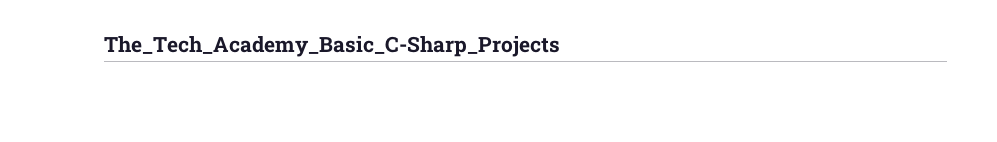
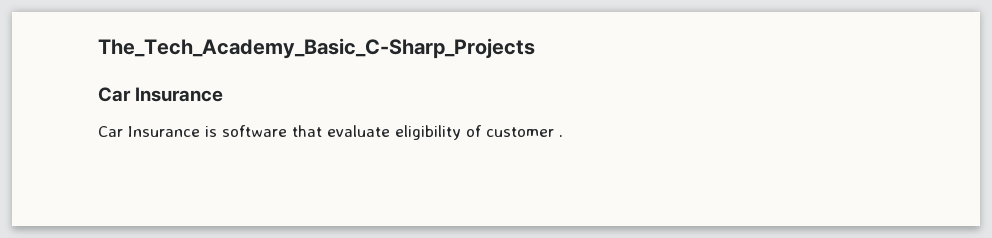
  The_Tech_Academy_Basic_C-Sharp_Projects
+ Car Insurance
+ Car Insurance is software that evaluate eligibility of customer .

